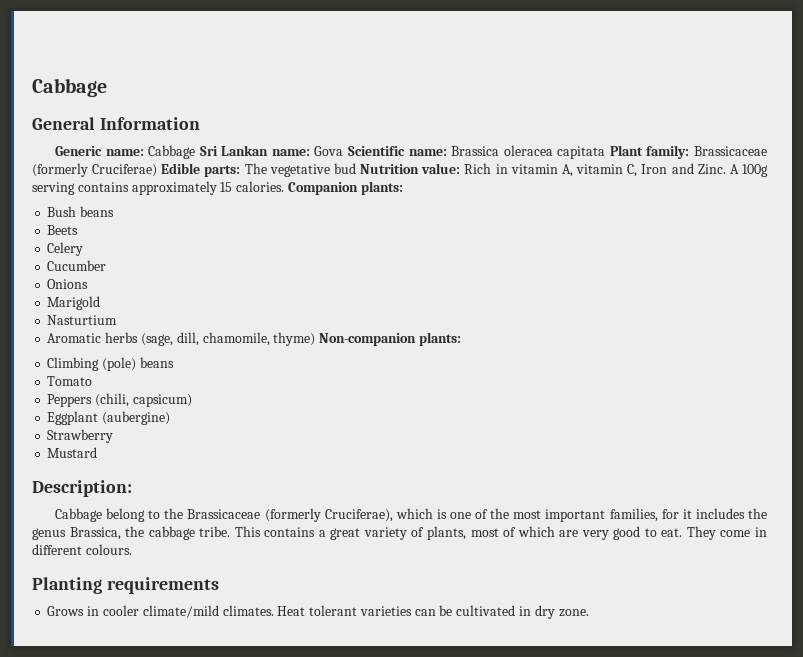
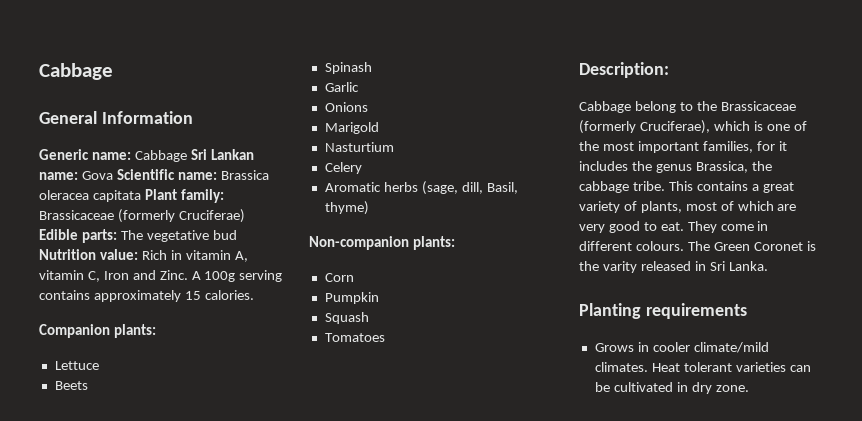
- A 100g serving contains approximately 15 calories. Companion plants:
+ A 100g serving contains approximately 15 calories.
+ Companion plants:
- Bush beans
+ Lettuce
- Celery
- Cucumber
+ Spinash
+ Garlic
+ Celery
- Aromatic herbs (sage, dill, chamomile, thyme) Non-companion plants:
+ Aromatic herbs (sage, dill, Basil, thyme)
+ Non-companion plants:
- Climbing (pole) beans
- Tomato
- Peppers (chili, capsicum)
- Eggplant (aubergine)
- Strawberry
- Mustard
+ Corn
+ Pumpkin
+ Squash
+ Tomatoes
+ The Green Coronet is the varity released in Sri Lanka.

